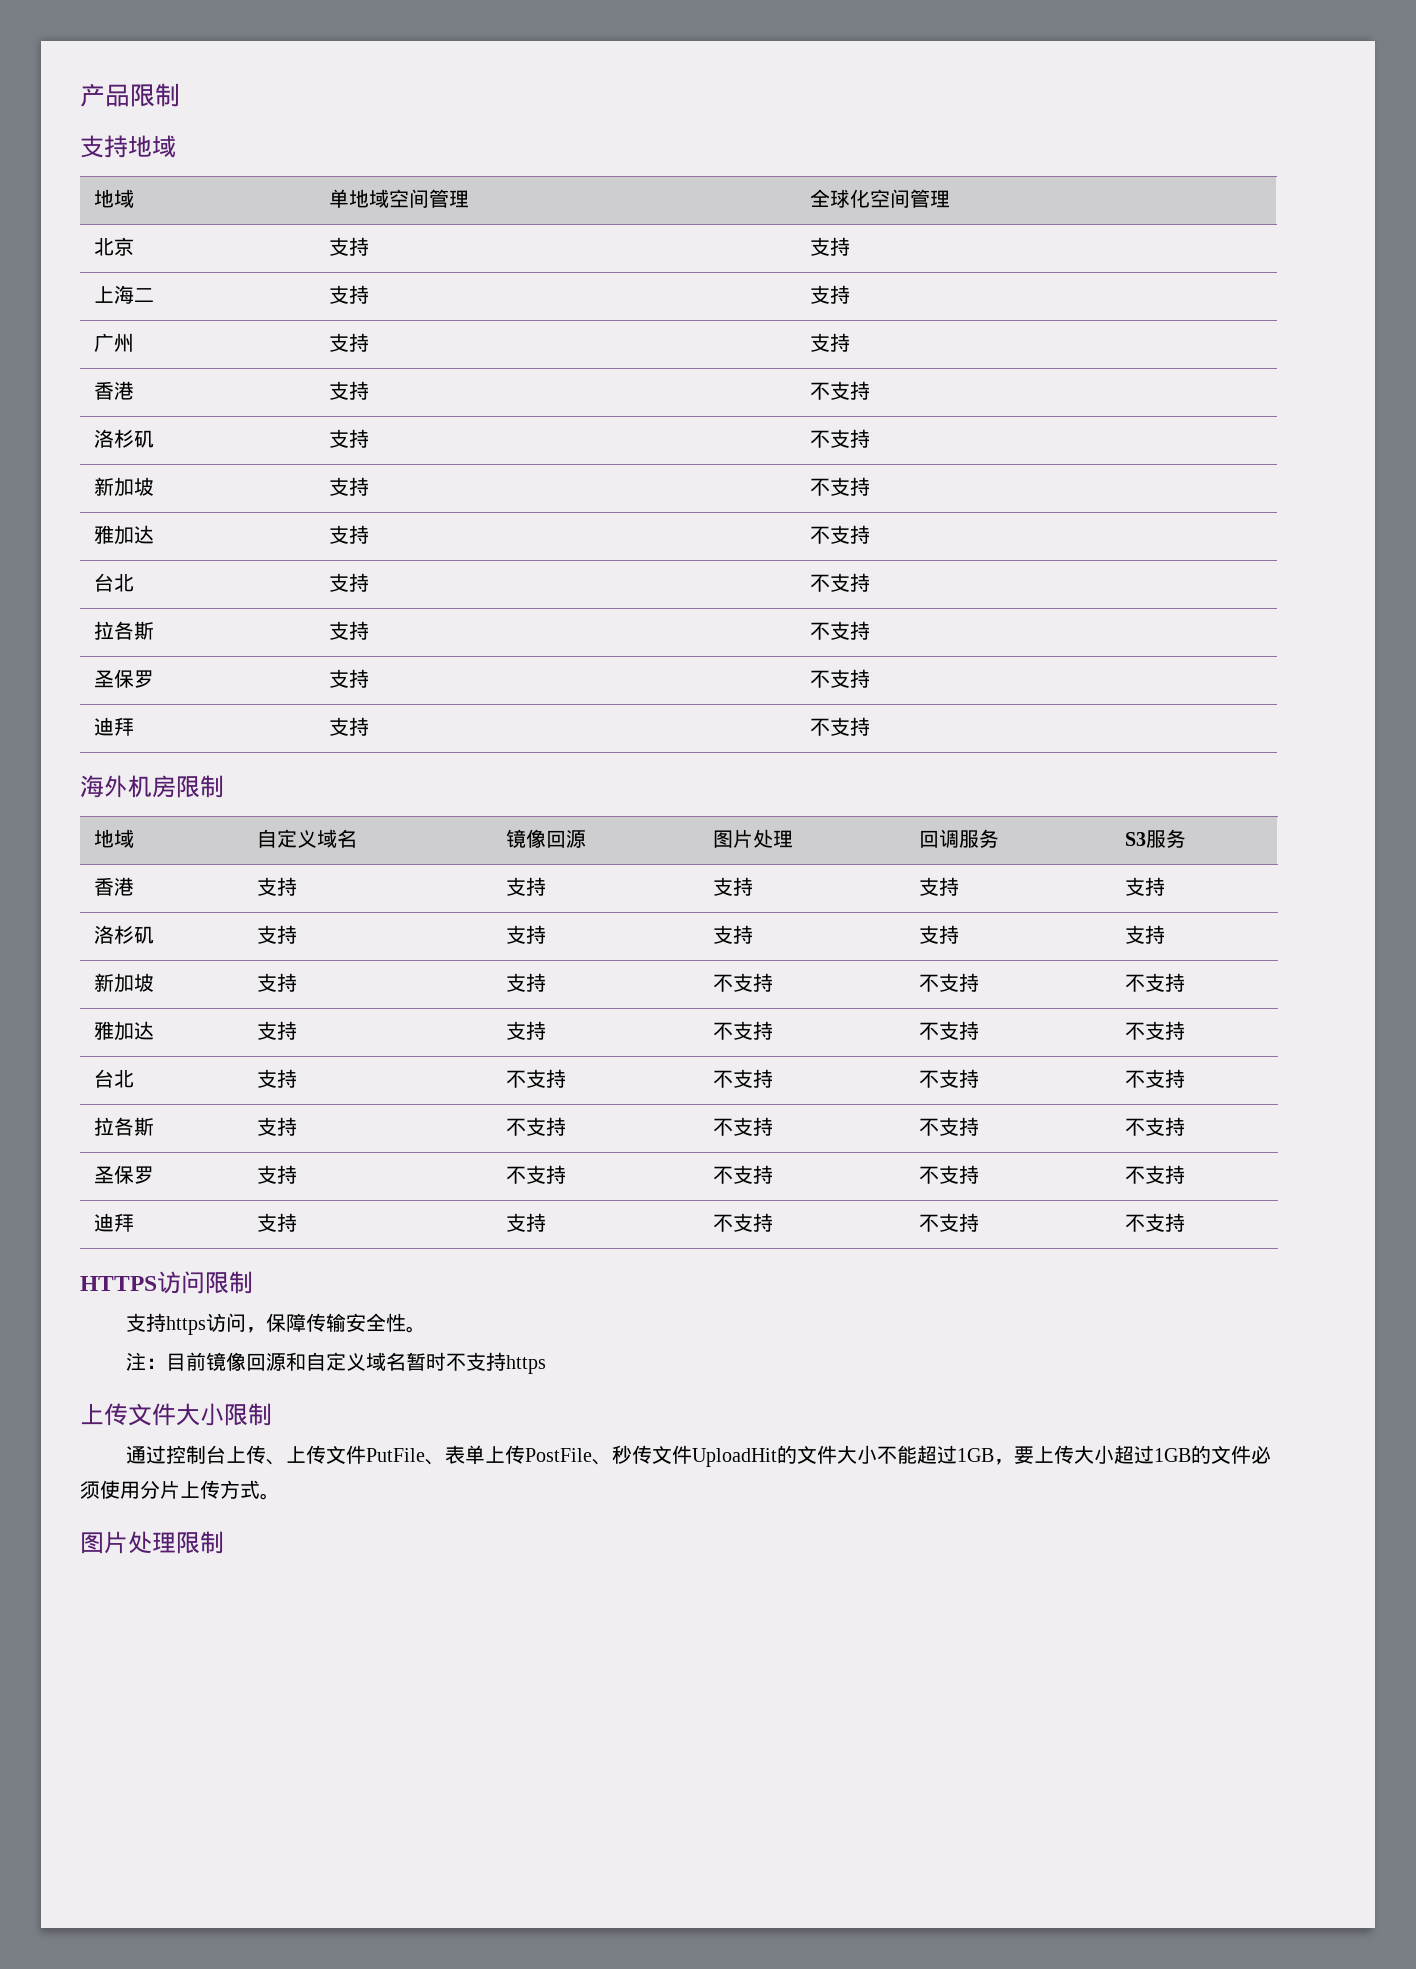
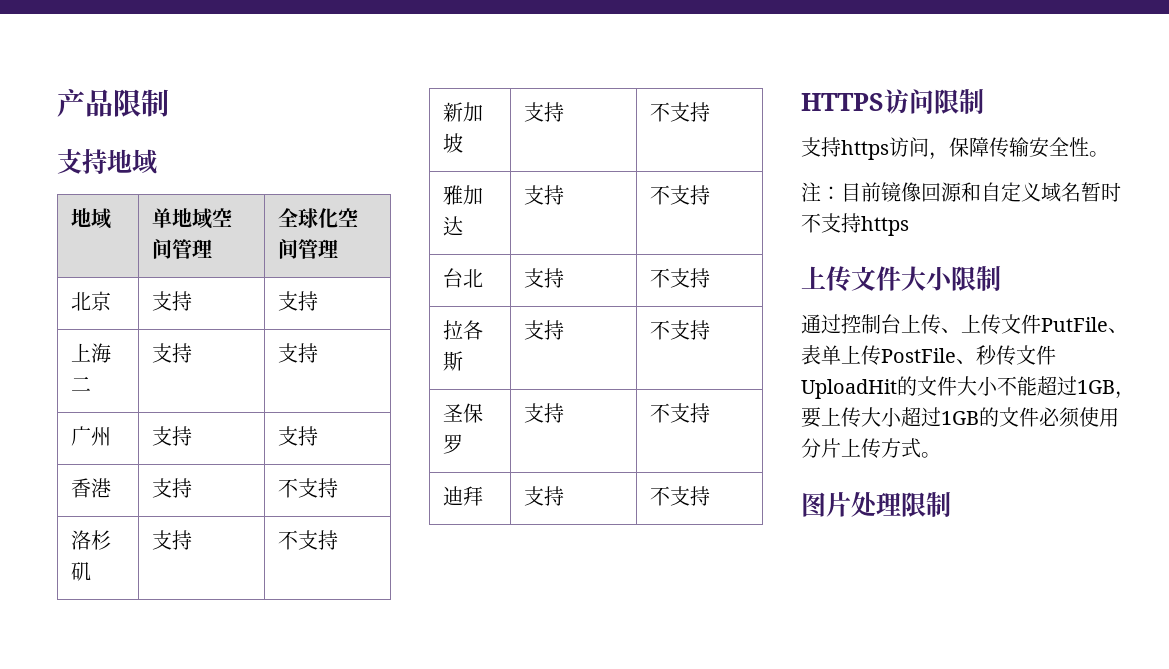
- 海外机房限制
- 地域 | 自定义域名 | 镜像回源 | 图片处理 | 回调服务 | S3服务
- 香港 | 支持 | 支持 | 支持 | 支持 | 支持
- 洛杉矶 | 支持 | 支持 | 支持 | 支持 | 支持
- 新加坡 | 支持 | 支持 | 不支持 | 不支持 | 不支持
- 雅加达 | 支持 | 支持 | 不支持 | 不支持 | 不支持
- 台北 | 支持 | 不支持 | 不支持 | 不支持 | 不支持
- 拉各斯 | 支持 | 不支持 | 不支持 | 不支持 | 不支持
- 圣保罗 | 支持 | 不支持 | 不支持 | 不支持 | 不支持
- 迪拜 | 支持 | 支持 | 不支持 | 不支持 | 不支持

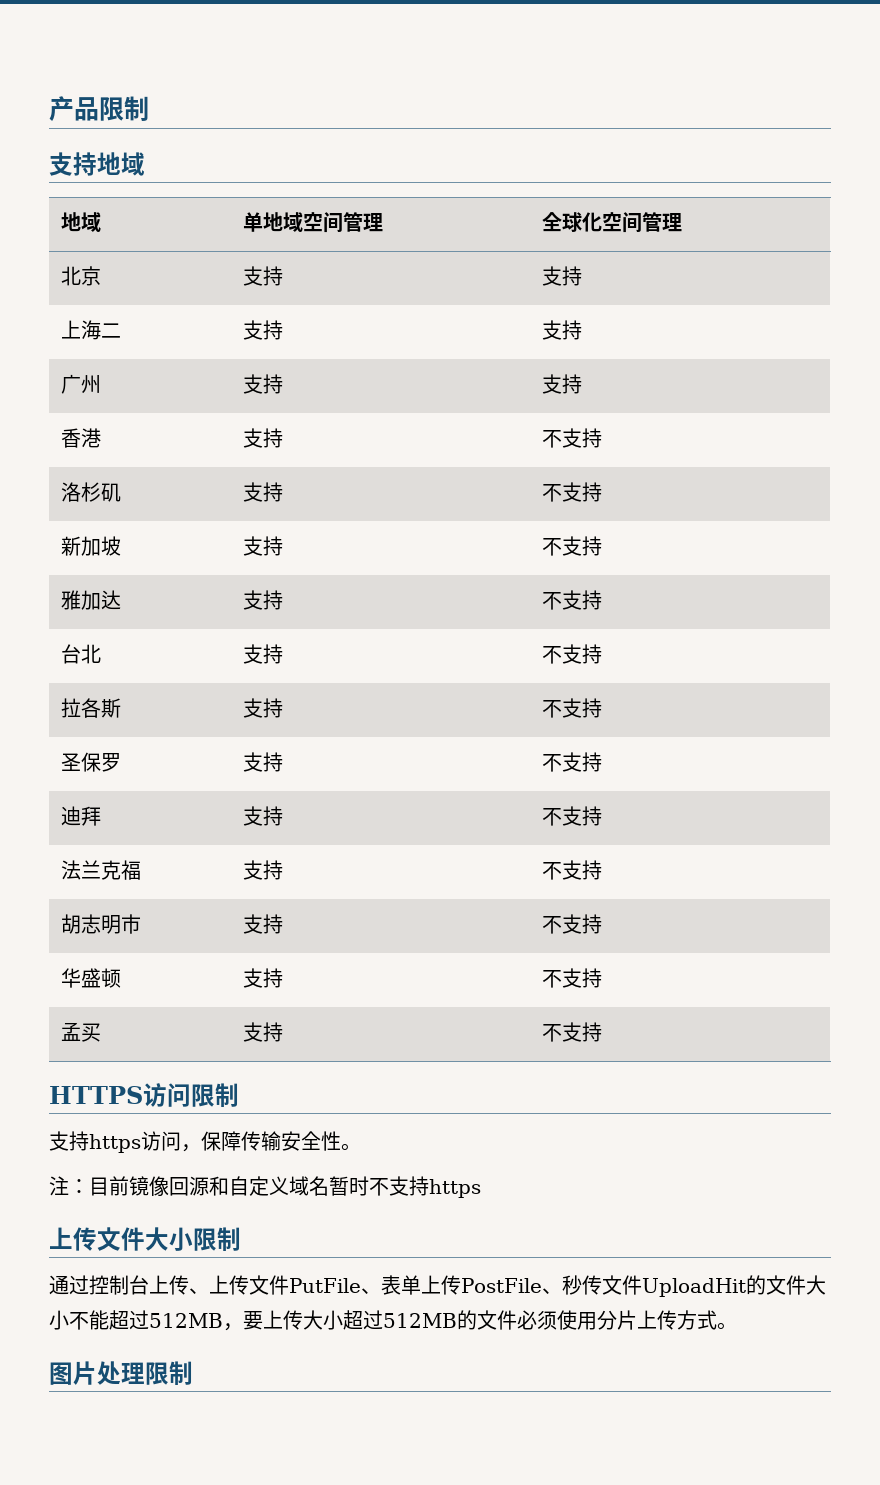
+ 法兰克福 | 支持 | 不支持
+ 胡志明市 | 支持 | 不支持
+ 华盛顿 | 支持 | 不支持
+ 孟买 | 支持 | 不支持
- 通过控制台上传、上传文件PutFile、表单上传PostFile、秒传文件UploadHit的文件大小不能超过1GB，要上传大小超过1GB的文件必须使用分片上传方式。
+ 通过控制台上传、上传文件PutFile、表单上传PostFile、秒传文件UploadHit的文件大小不能超过512MB，要上传大小超过512MB的文件必须使用分片上传方式。

